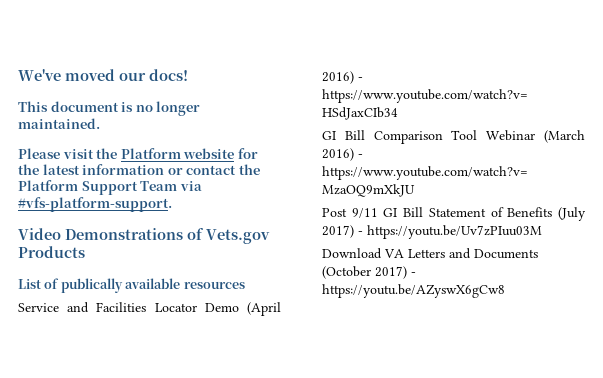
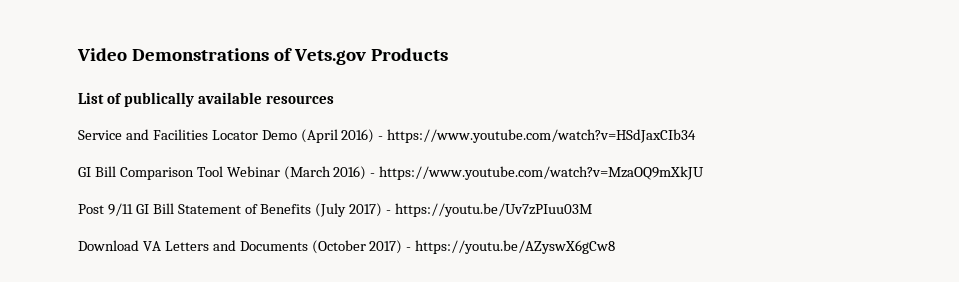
- We've moved our docs!
- This document is no longer maintained.
- Please visit the Platform website for the latest information or contact the Platform Support Team via #vfs-platform-support.

